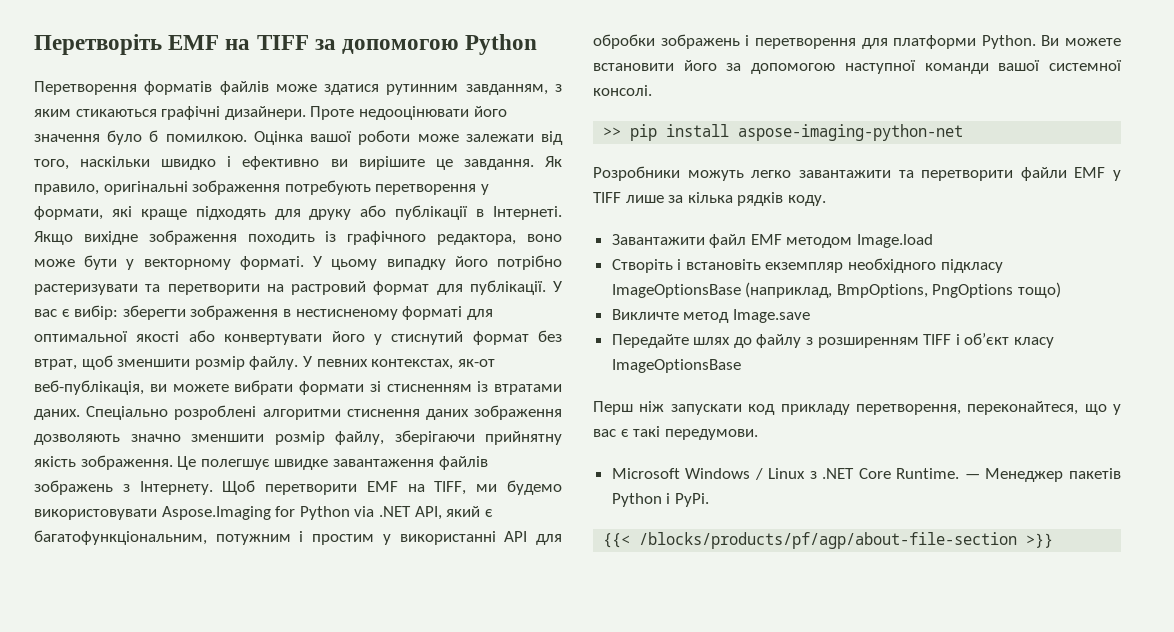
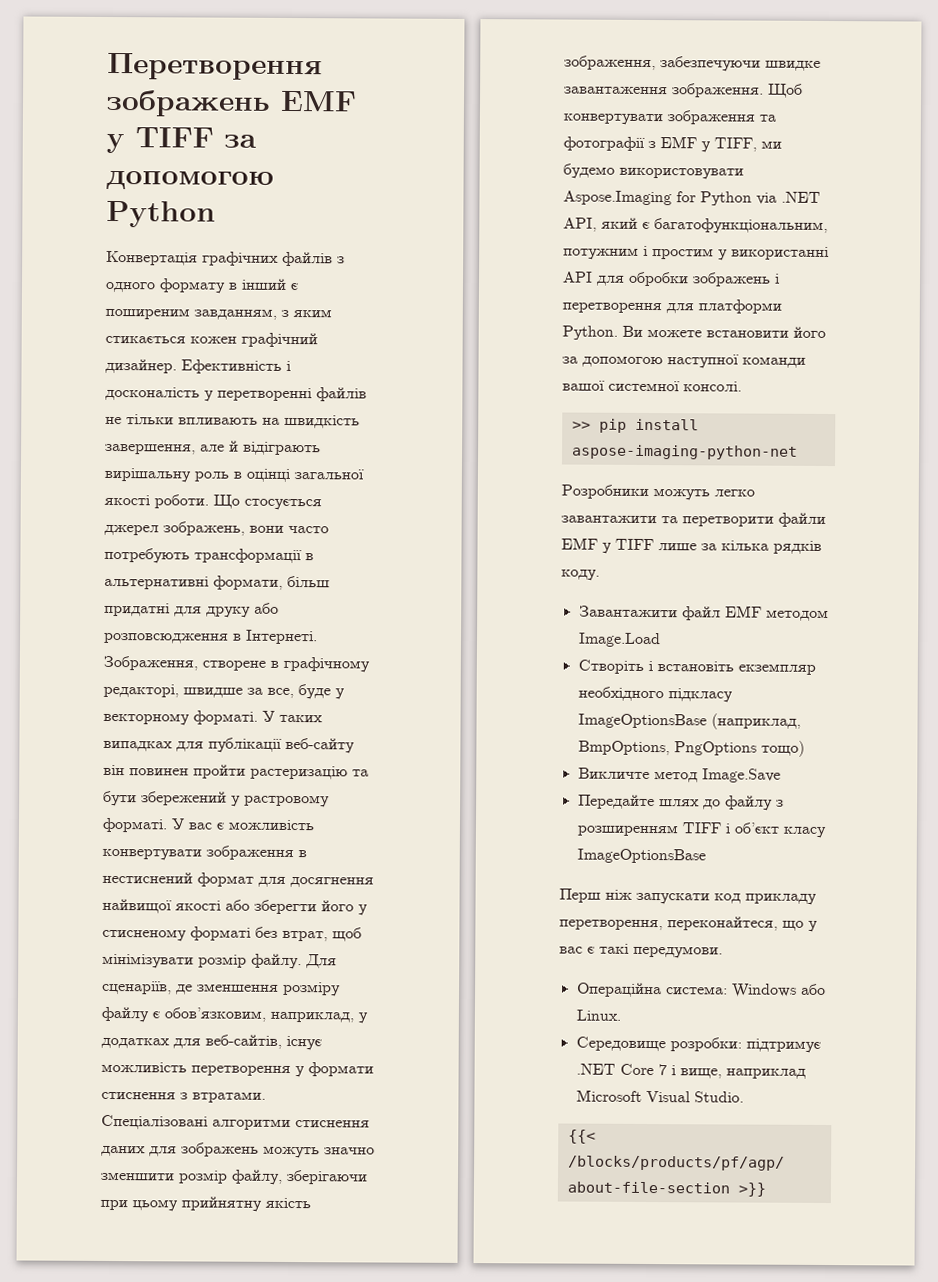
- Перетворіть EMF на TIFF за допомогою Python
+ Перетворення зображень EMF у TIFF за допомогою Python
- Перетворення форматів файлів може здатися рутинним завданням, з яким стикаються графічні дизайнери. Проте недооцінювати його значення було б помилкою. Оцінка вашої роботи може залежати від того, наскільки швидко і ефективно ви вирішите це завдання. Як правило, оригінальні зображення потребують перетворення у формати, які краще підходять для друку або публікації в Інтернеті.
+ Конвертація графічних файлів з одного формату в інший є поширеним завданням, з яким стикається кожен графічний дизайнер. Ефективність і досконалість у перетворенні файлів не тільки впливають на швидкість завершення, але й відіграють вирішальну роль в оцінці загальної якості роботи. Що стосується джерел зображень, вони часто потребують трансформації в альтернативні формати, більш придатні для друку або розповсюдження в Інтернеті.
- Якщо вихідне зображення походить із графічного редактора, воно може бути у векторному форматі. У цьому випадку його потрібно растеризувати та перетворити на растровий формат для публікації. У вас є вибір: зберегти зображення в нестисненому форматі для оптимальної якості або конвертувати його у стиснутий формат без втрат, щоб зменшити розмір файлу.
+ Зображення, створене в графічному редакторі, швидше за все, буде у векторному форматі. У таких випадках для публікації веб-сайту він повинен пройти растеризацію та бути збережений у растровому форматі. У вас є можливість конвертувати зображення в нестиснений формат для досягнення найвищої якості або зберегти його у стисненому форматі без втрат, щоб мінімізувати розмір файлу.
- У певних контекстах, як-от веб-публікація, ви можете вибрати формати зі стисненням із втратами даних. Спеціально розроблені алгоритми стиснення даних зображення дозволяють значно зменшити розмір файлу, зберігаючи прийнятну якість зображення. Це полегшує швидке завантаження файлів зображень з Інтернету. Щоб перетворити EMF на TIFF, ми будемо використовувати Aspose.Imaging for Python via .NET API, який є багатофункціональним, потужним і простим у використанні API для обробки зображень і перетворення для платформи Python.
+ Для сценаріїв, де зменшення розміру файлу є обов’язковим, наприклад, у додатках для веб-сайтів, існує можливість перетворення у формати стиснення з втратами. Спеціалізовані алгоритми стиснення даних для зображень можуть значно зменшити розмір файлу, зберігаючи при цьому прийнятну якість зображення, забезпечуючи швидке завантаження зображення. Щоб конвертувати зображення та фотографії з EMF у TIFF, ми будемо використовувати Aspose.Imaging for Python via .NET API, який є багатофункціональним, потужним і простим у використанні API для обробки зображень і перетворення для платформи Python.
- Завантажити файл EMF методом Image.load
+ Завантажити файл EMF методом Image.Load
- Викличте метод Image.save
+ Викличте метод Image.Save
- Microsoft Windows / Linux з .NET Core Runtime. — Менеджер пакетів Python і PyPi.
+ Операційна система: Windows або Linux.
+ Середовище розробки: підтримує .NET Core 7 і вище, наприклад Microsoft Visual Studio.

